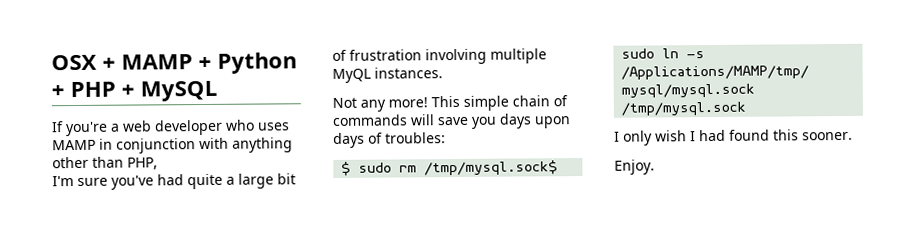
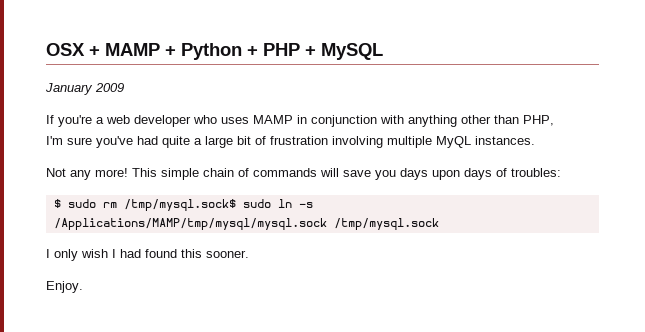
+ January 2009

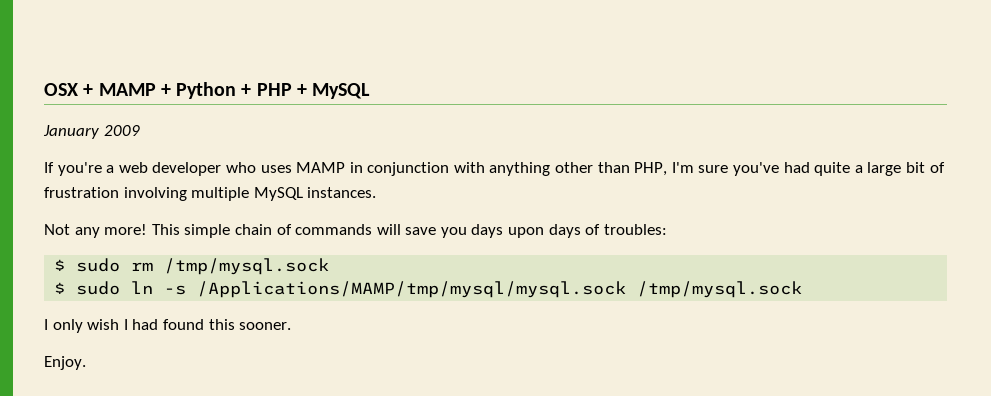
- If you're a web developer who uses MAMP in conjunction with anything other than PHP,
- I'm sure you've had quite a large bit of frustration involving multiple MyQL instances.
+ If you're a web developer who uses MAMP in conjunction with anything other than PHP, I'm sure you've had quite a large bit of frustration involving multiple MySQL instances.
- $ sudo rm /tmp/mysql.sock$ sudo ln -s /Applications/MAMP/tmp/mysql/mysql.sock /tmp/mysql.sock
+ $ sudo rm /tmp/mysql.sock
+ $ sudo ln -s /Applications/MAMP/tmp/mysql/mysql.sock /tmp/mysql.sock

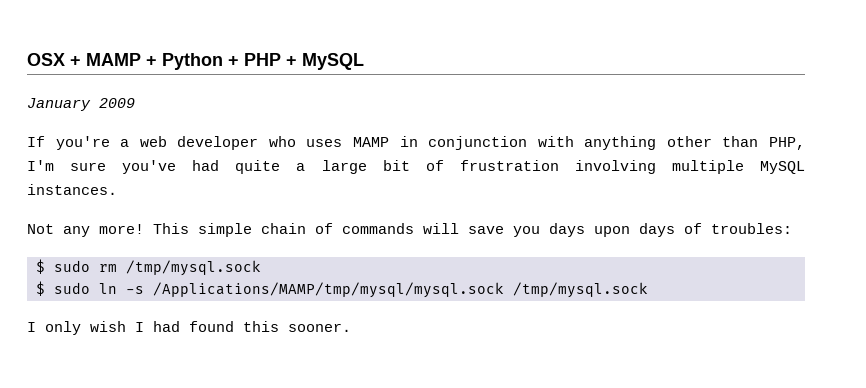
- Enjoy.

